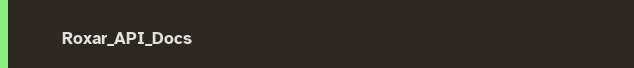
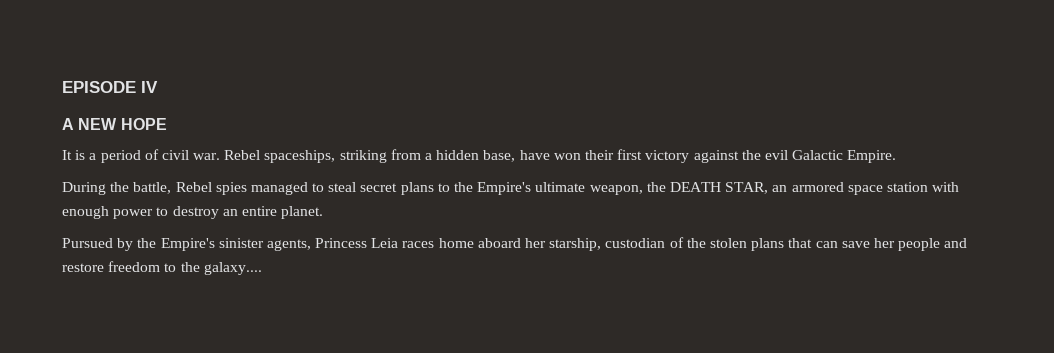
- Roxar_API_Docs
+ EPISODE IV
+ A NEW HOPE
+ It is a period of civil war. Rebel spaceships, striking from a hidden base, have won their first victory against the evil Galactic Empire.
+ During the battle, Rebel spies managed to steal secret plans to the Empire's ultimate weapon, the DEATH STAR, an armored space station with enough power to destroy an entire planet.
+ Pursued by the Empire's sinister agents, Princess Leia races home aboard her starship, custodian of the stolen plans that can save her people and restore freedom to the galaxy....

